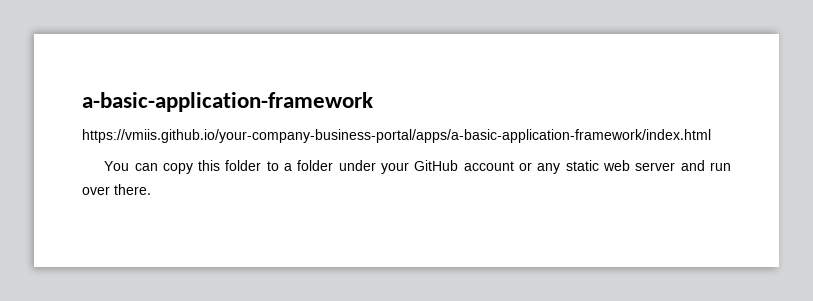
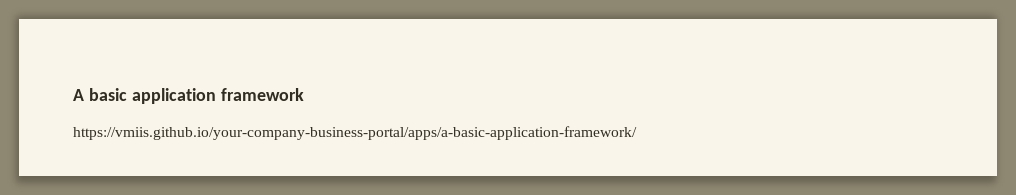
- a-basic-application-framework
- https://vmiis.github.io/your-company-business-portal/apps/a-basic-application-framework/index.html
- You can copy this folder to a folder under your GitHub account or any static web server and run over there.
+ A basic application framework
+ https://vmiis.github.io/your-company-business-portal/apps/a-basic-application-framework/

